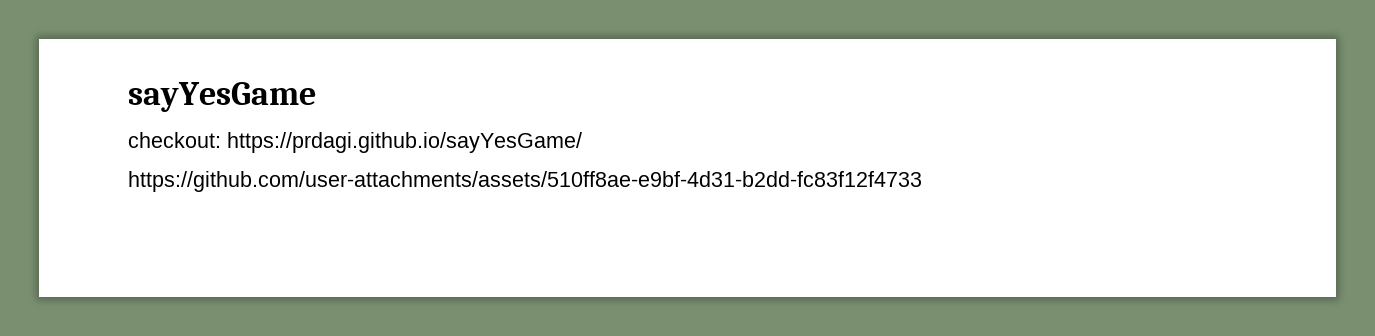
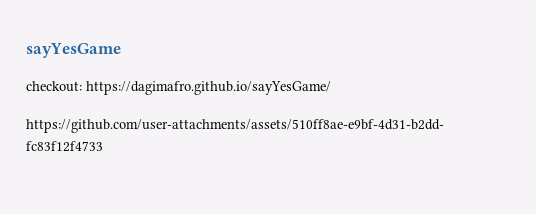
- checkout: https://prdagi.github.io/sayYesGame/
+ checkout: https://dagimafro.github.io/sayYesGame/

